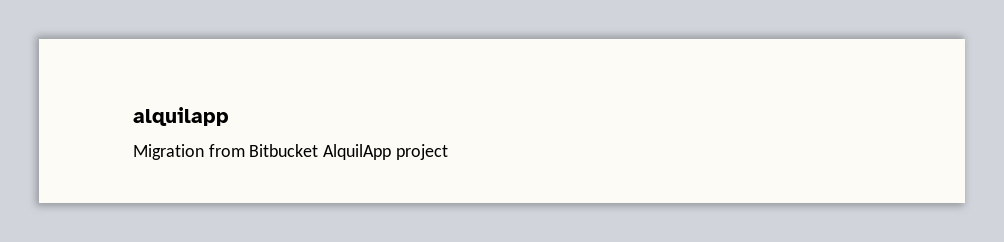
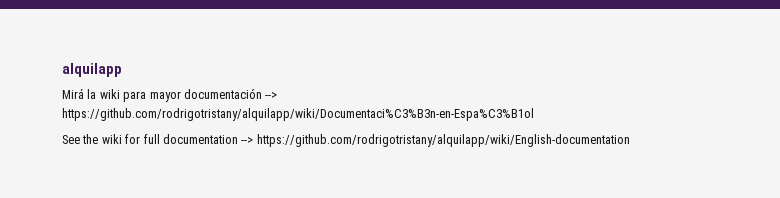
- Migration from Bitbucket AlquilApp project
+ Mirá la wiki para mayor documentación --> https://github.com/rodrigotristany/alquilapp/wiki/Documentaci%C3%B3n-en-Espa%C3%B1ol
+ See the wiki for full documentation --> https://github.com/rodrigotristany/alquilapp/wiki/English-documentation

